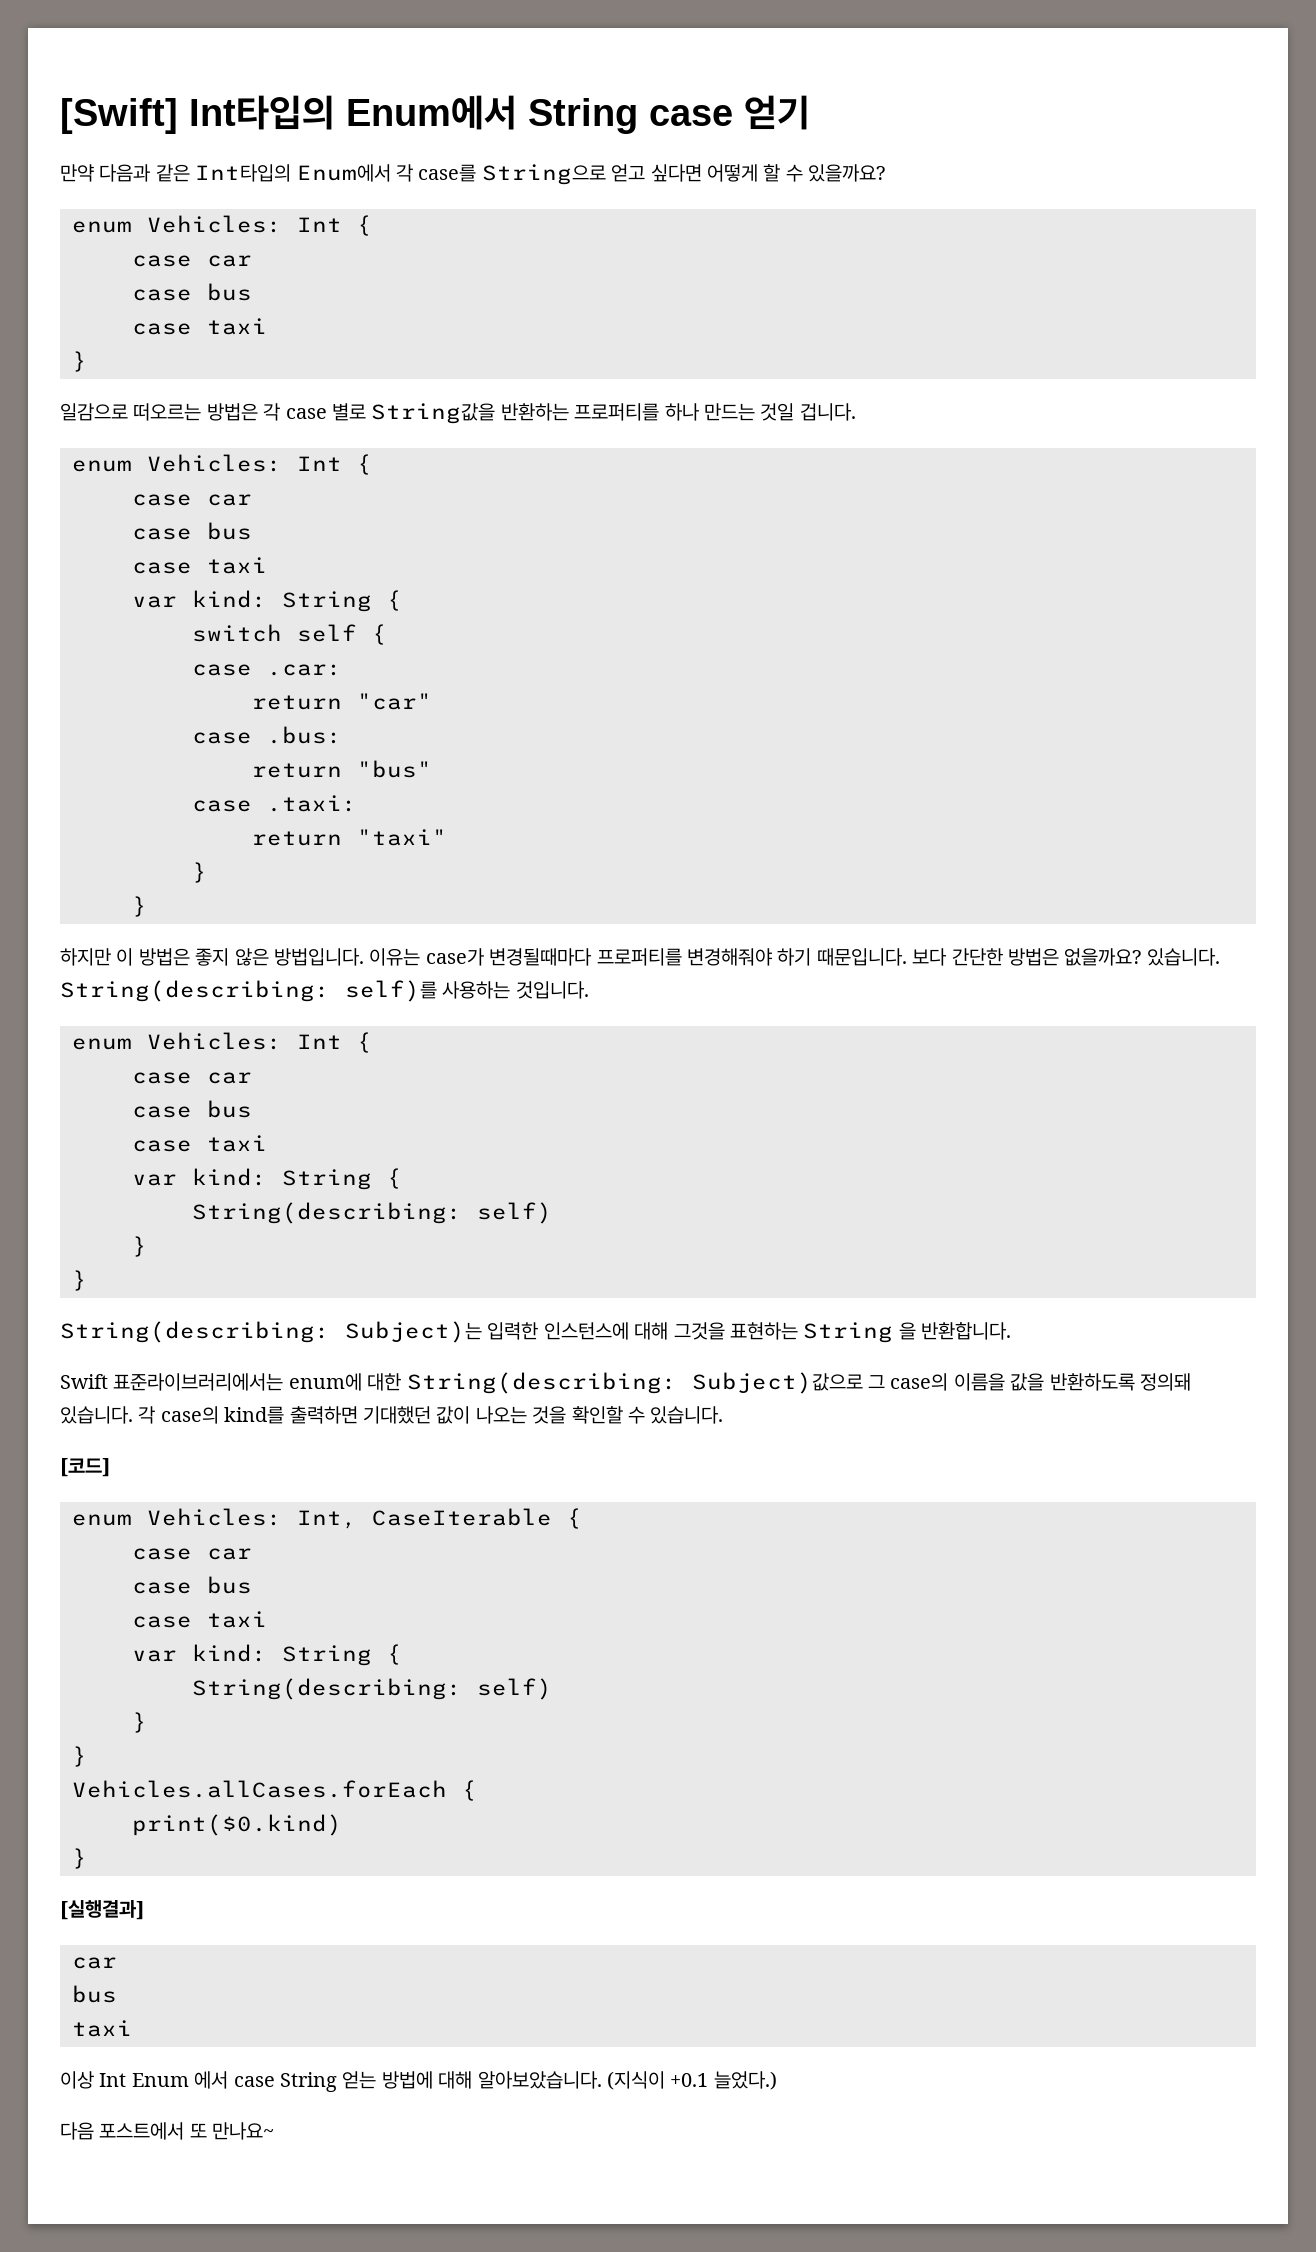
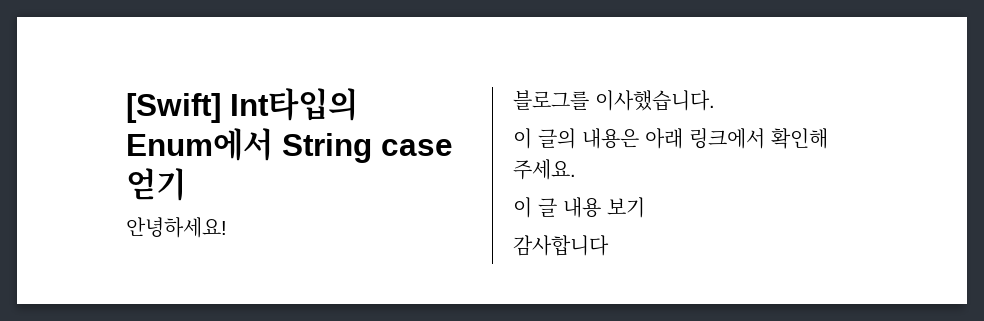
- 만약 다음과 같은 Int타입의 Enum에서 각 case를 String으로 얻고 싶다면 어떻게 할 수 있을까요?
- enum Vehicles: Int {
- case car
- case bus
- case taxi
- }
- 일감으로 떠오르는 방법은 각 case 별로 String값을 반환하는 프로퍼티를 하나 만드는 것일 겁니다.
- enum Vehicles: Int {
- case car
- case bus
- case taxi
- var kind: String {
- switch self {
- case .car:
- return "car"
- case .bus:
- return "bus"
- case .taxi:
- return "taxi"
- }
- }
- 하지만 이 방법은 좋지 않은 방법입니다. 이유는 case가 변경될때마다 프로퍼티를 변경해줘야 하기 때문입니다. 보다 간단한 방법은 없을까요? 있습니다. String(describing: self)를 사용하는 것입니다.
- enum Vehicles: Int {
- case car
- case bus
- case taxi
- var kind: String {
- String(describing: self)
- }
- }
- String(describing: Subject)는 입력한 인스턴스에 대해 그것을 표현하는 String 을 반환합니다.
- Swift 표준라이브러리에서는 enum에 대한 String(describing: Subject)값으로 그 case의 이름을 값을 반환하도록 정의돼 있습니다. 각 case의 kind를 출력하면 기대했던 값이 나오는 것을 확인할 수 있습니다.
- [코드]
- enum Vehicles: Int, CaseIterable {
- case car
- case bus
- case taxi
- var kind: String {
- String(describing: self)
- }
- }
- Vehicles.allCases.forEach {
- print($0.kind)
- }
- [실행결과]
- car
- bus
- taxi
- 이상 Int Enum 에서 case String 얻는 방법에 대해 알아보았습니다. (지식이 +0.1 늘었다.)
- 다음 포스트에서 또 만나요~
+ 안녕하세요!
+ 블로그를 이사했습니다.
+ 이 글의 내용은 아래 링크에서 확인해 주세요.
+ 이 글 내용 보기
+ 감사합니다

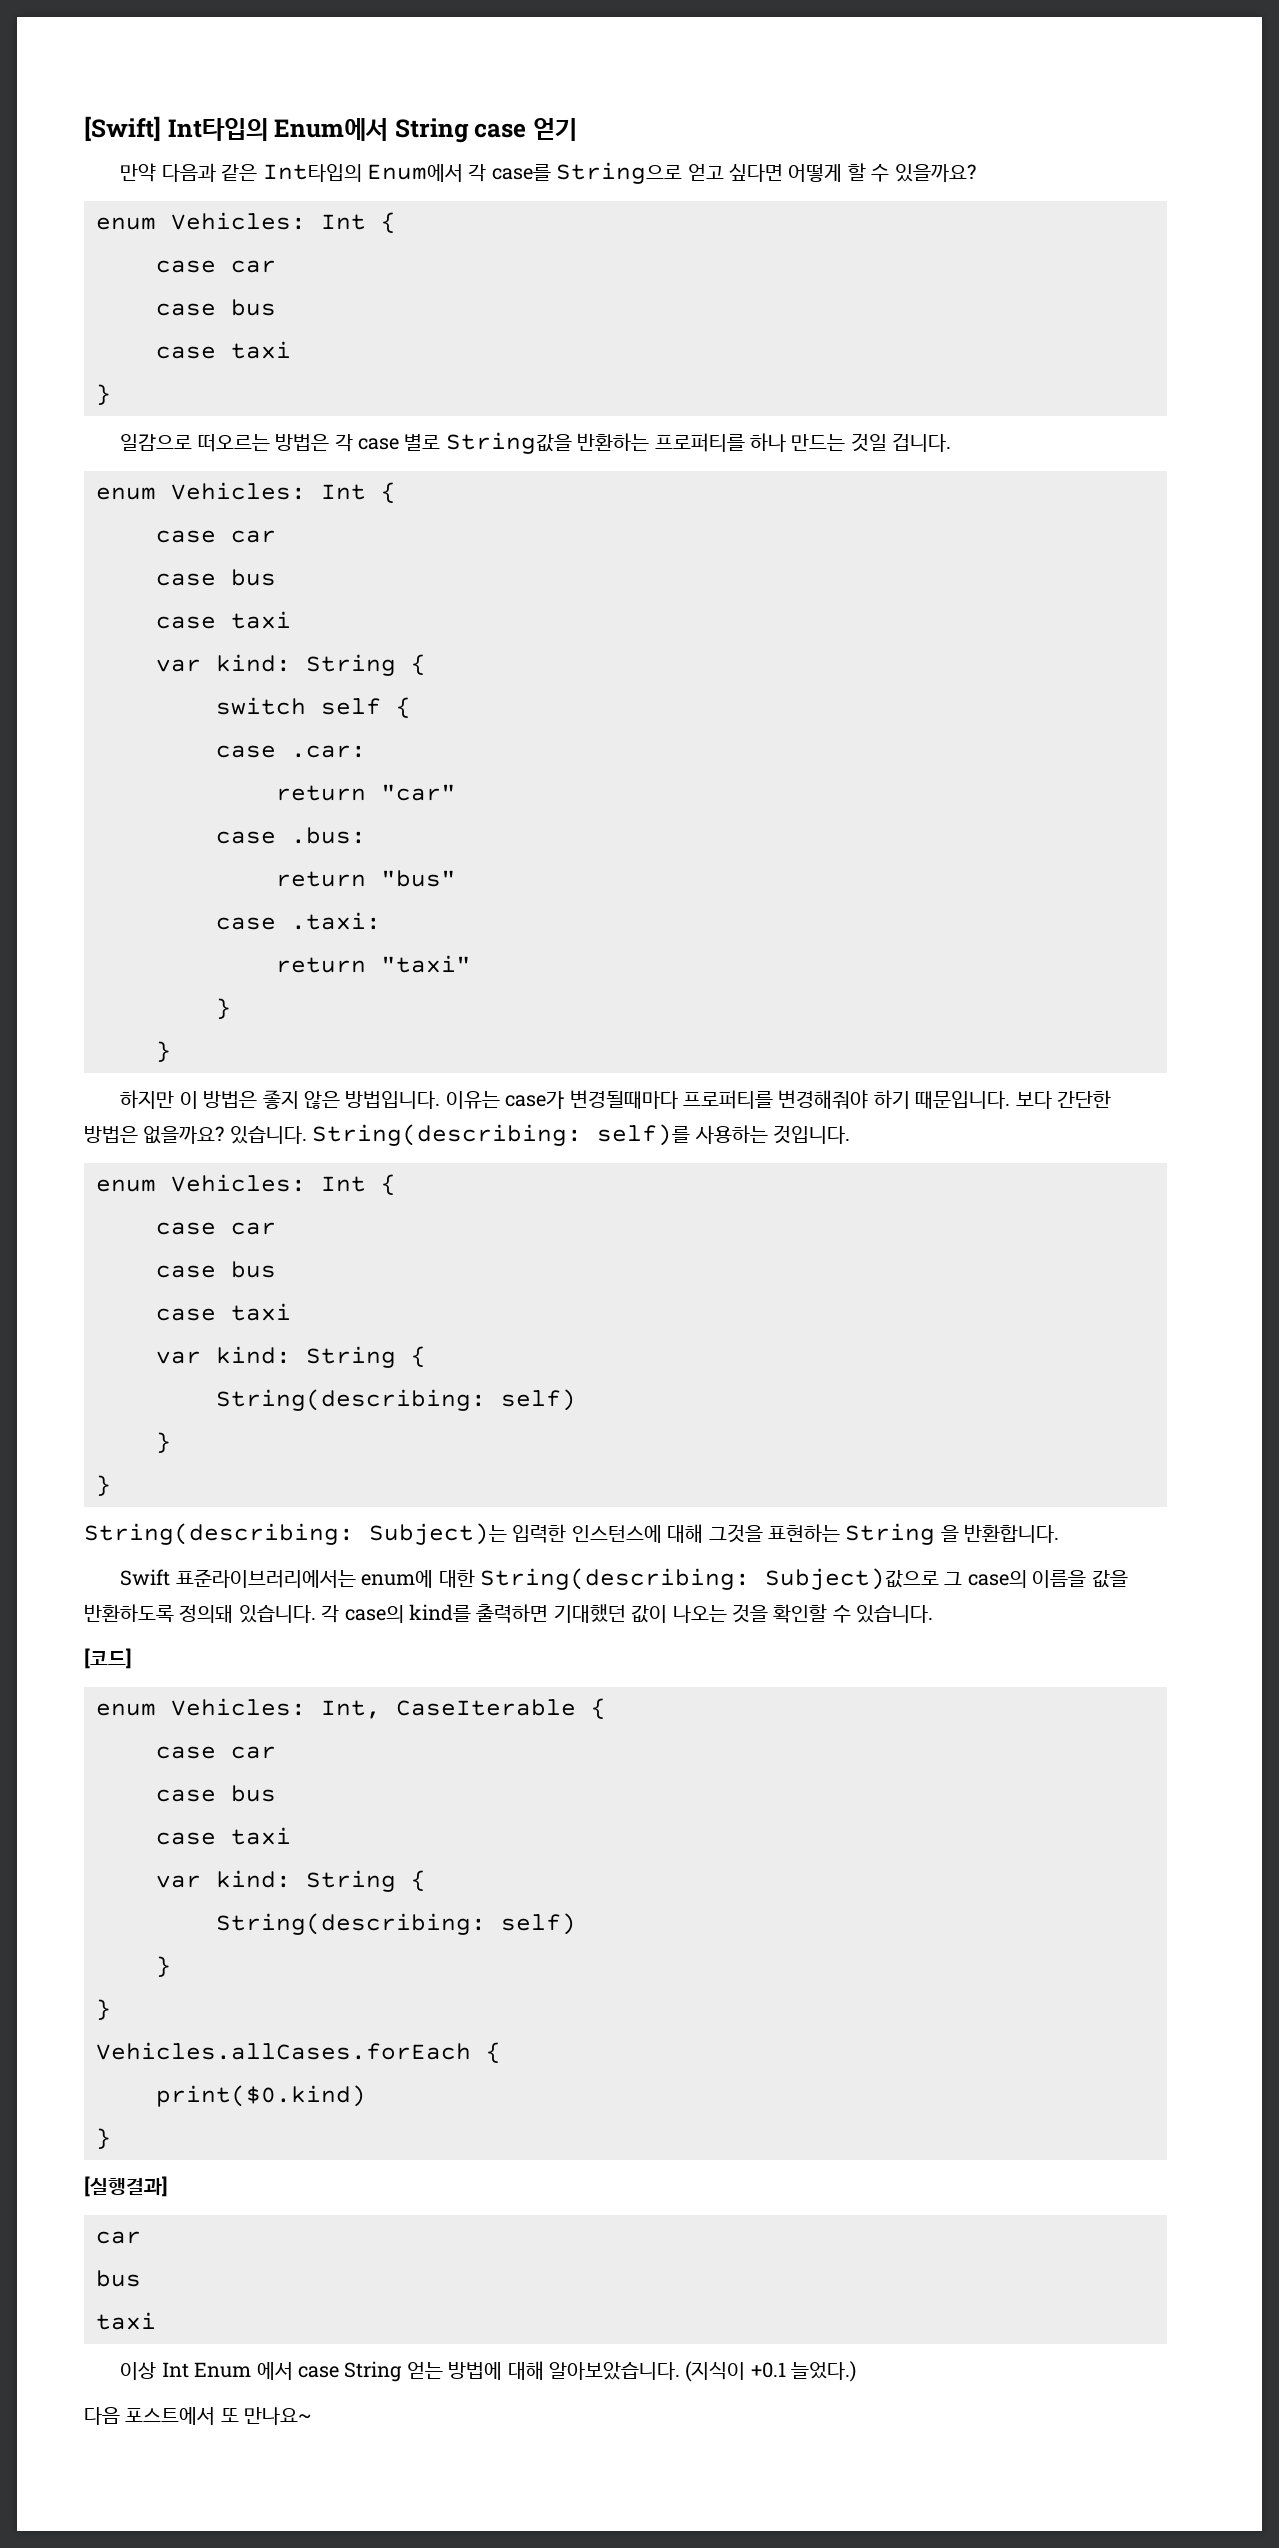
- 안녕하세요!
- 블로그를 이사했습니다.
- 이 글의 내용은 아래 링크에서 확인해 주세요.
- 이 글 내용 보기
- 감사합니다
+ 만약 다음과 같은 Int타입의 Enum에서 각 case를 String으로 얻고 싶다면 어떻게 할 수 있을까요?
+ enum Vehicles: Int {
+ case car
+ case bus
+ case taxi
+ }
+ 일감으로 떠오르는 방법은 각 case 별로 String값을 반환하는 프로퍼티를 하나 만드는 것일 겁니다.
+ enum Vehicles: Int {
+ case car
+ case bus
+ case taxi
+ var kind: String {
+ switch self {
+ case .car:
+ return "car"
+ case .bus:
+ return "bus"
+ case .taxi:
+ return "taxi"
+ }
+ }
+ 하지만 이 방법은 좋지 않은 방법입니다. 이유는 case가 변경될때마다 프로퍼티를 변경해줘야 하기 때문입니다. 보다 간단한 방법은 없을까요? 있습니다. String(describing: self)를 사용하는 것입니다.
+ enum Vehicles: Int {
+ case car
+ case bus
+ case taxi
+ var kind: String {
+ String(describing: self)
+ }
+ }
+ String(describing: Subject)는 입력한 인스턴스에 대해 그것을 표현하는 String 을 반환합니다.
+ Swift 표준라이브러리에서는 enum에 대한 String(describing: Subject)값으로 그 case의 이름을 값을 반환하도록 정의돼 있습니다. 각 case의 kind를 출력하면 기대했던 값이 나오는 것을 확인할 수 있습니다.
+ [코드]
+ enum Vehicles: Int, CaseIterable {
+ case car
+ case bus
+ case taxi
+ var kind: String {
+ String(describing: self)
+ }
+ }
+ Vehicles.allCases.forEach {
+ print($0.kind)
+ }
+ [실행결과]
+ car
+ bus
+ taxi
+ 이상 Int Enum 에서 case String 얻는 방법에 대해 알아보았습니다. (지식이 +0.1 늘었다.)
+ 다음 포스트에서 또 만나요~

